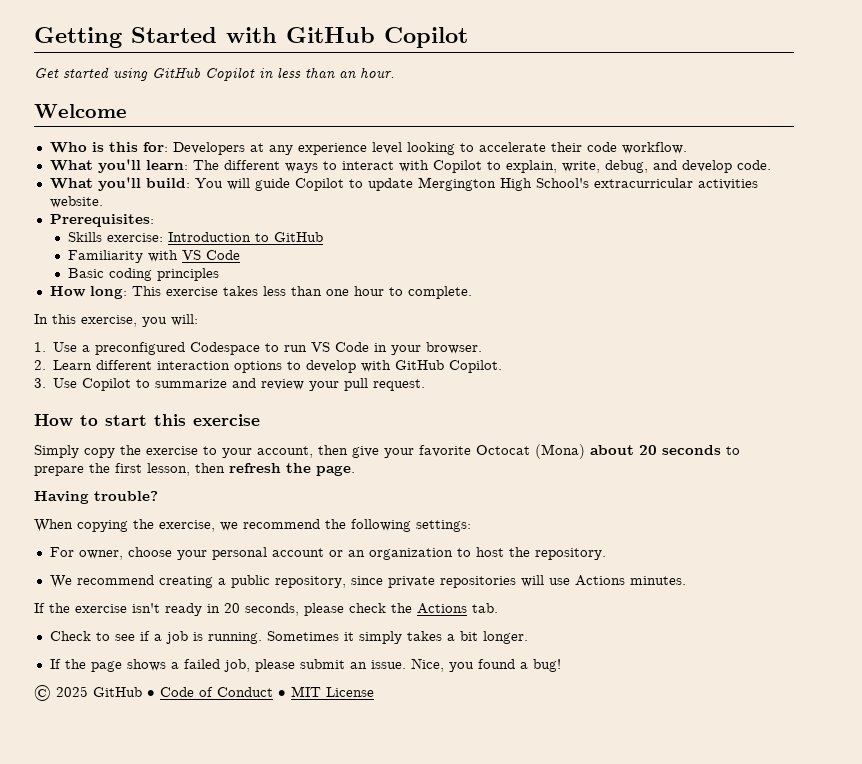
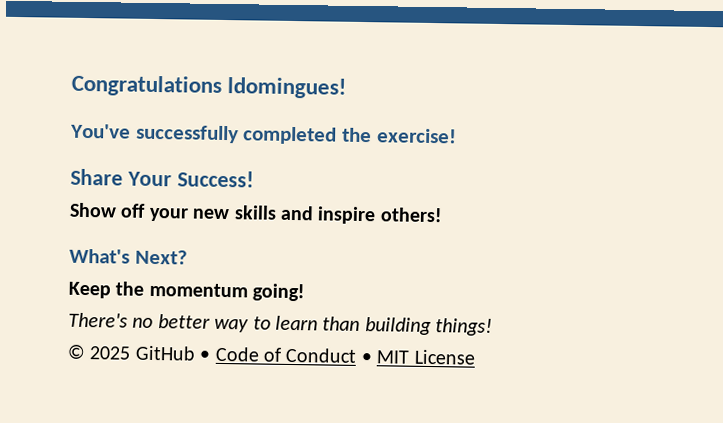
- Getting Started with GitHub Copilot
- Get started using GitHub Copilot in less than an hour.
- Welcome
- Who is this for: Developers at any experience level looking to accelerate their code workflow.
- What you'll learn: The different ways to interact with Copilot to explain, write, debug, and develop code.
- What you'll build: You will guide Copilot to update Mergington High School's extracurricular activities website.
- Prerequisites:
- Skills exercise: Introduction to GitHub
- Familiarity with VS Code
- Basic coding principles
- How long: This exercise takes less than one hour to complete.
- In this exercise, you will:
- 1. Use a preconfigured Codespace to run VS Code in your browser.
- 2. Learn different interaction options to develop with GitHub Copilot.
- 3. Use Copilot to summarize and review your pull request.
- How to start this exercise
- Simply copy the exercise to your account, then give your favorite Octocat (Mona) about 20 seconds to prepare the first lesson, then refresh the page.
- Having trouble?
- When copying the exercise, we recommend the following settings:
- For owner, choose your personal account or an organization to host the repository.
- We recommend creating a public repository, since private repositories will use Actions minutes.
- If the exercise isn't ready in 20 seconds, please check the Actions tab.
- Check to see if a job is running. Sometimes it simply takes a bit longer.
- If the page shows a failed job, please submit an issue. Nice, you found a bug!
+ Congratulations ldomingues!
+ You've successfully completed the exercise!
+ Share Your Success!
+ Show off your new skills and inspire others!
+ What's Next?
+ Keep the momentum going!
+ There's no better way to learn than building things!

